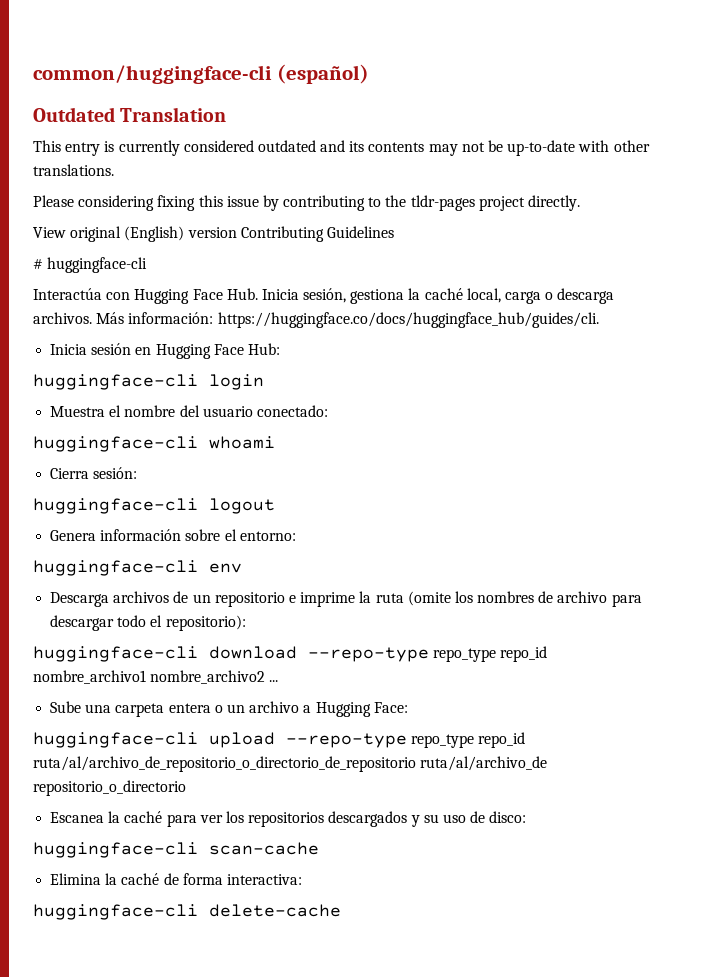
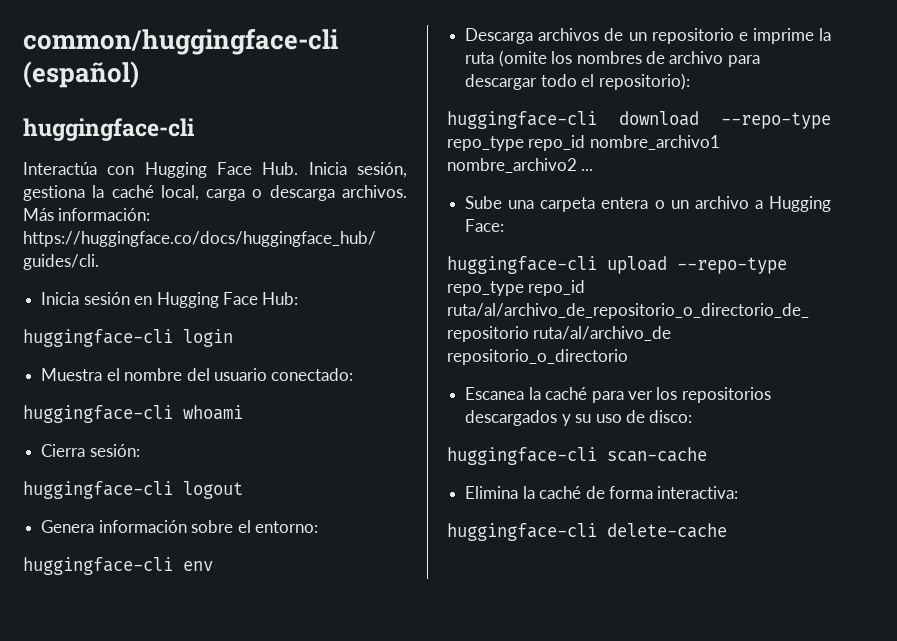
  common/huggingface-cli (español)
- Outdated Translation
- This entry is currently considered outdated and its contents may not be up-to-date with other translations.
- Please considering fixing this issue by contributing to the tldr-pages project directly.
- View original (English) version Contributing Guidelines
- # huggingface-cli
+ huggingface-cli

